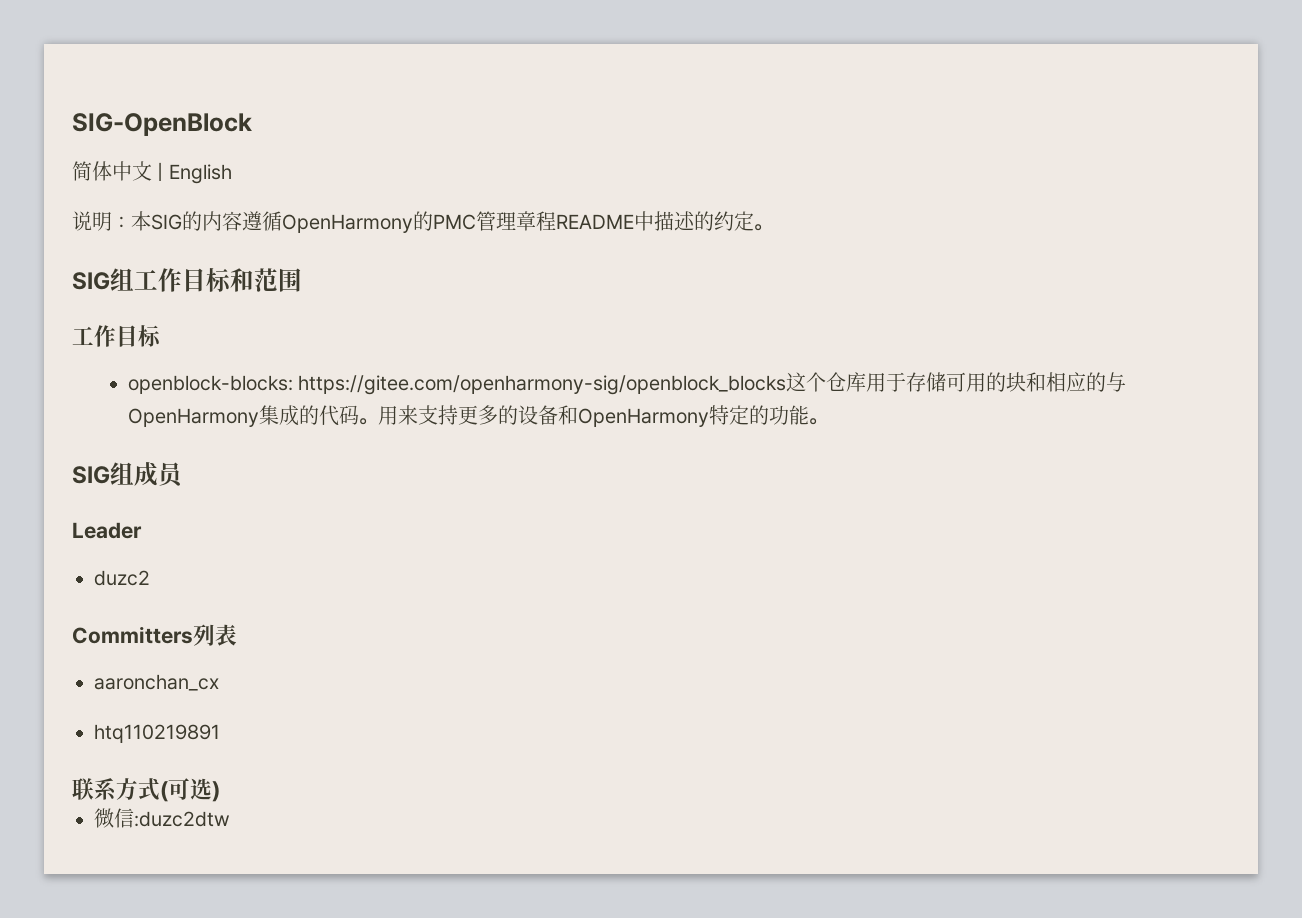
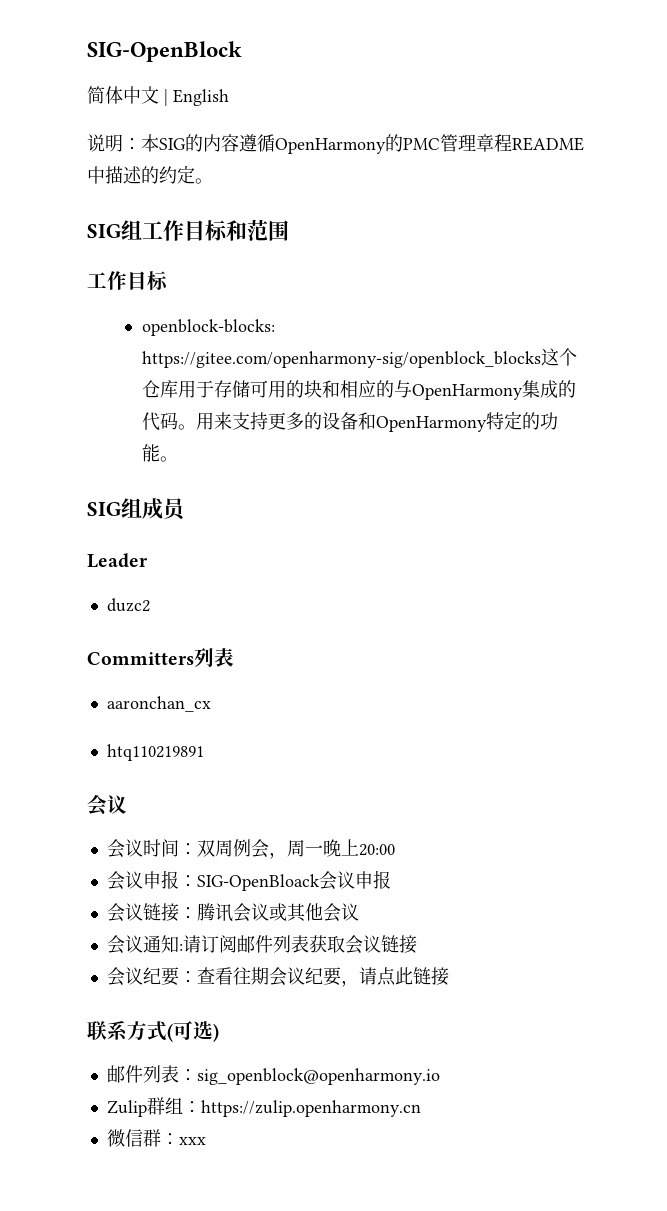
  htq110219891
+ 会议
+ 会议时间：双周例会，周一晚上20:00
+ 会议申报：SIG-OpenBloack会议申报
+ 会议链接：腾讯会议或其他会议
+ 会议通知:请订阅邮件列表获取会议链接
+ 会议纪要：查看往期会议纪要，请点此链接
+ 邮件列表：sig_openblock@openharmony.io
+ Zulip群组：https://zulip.openharmony.cn
- 微信:duzc2dtw
+ 微信群：xxx

